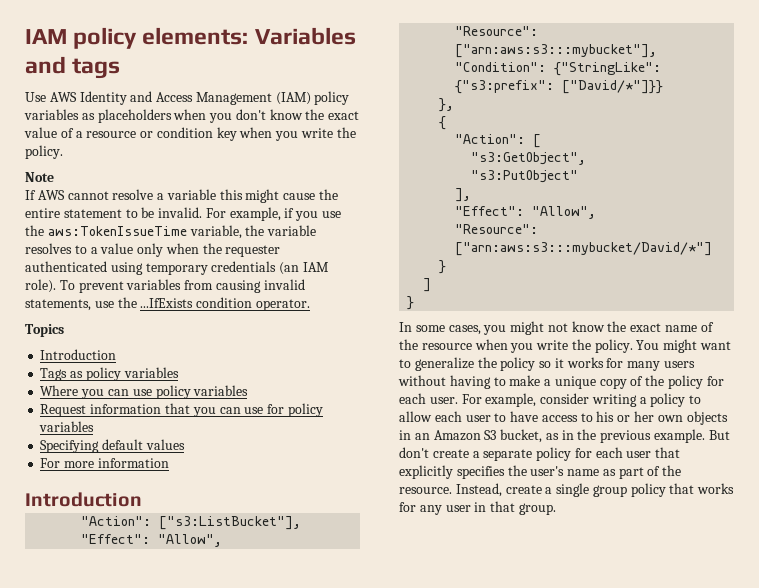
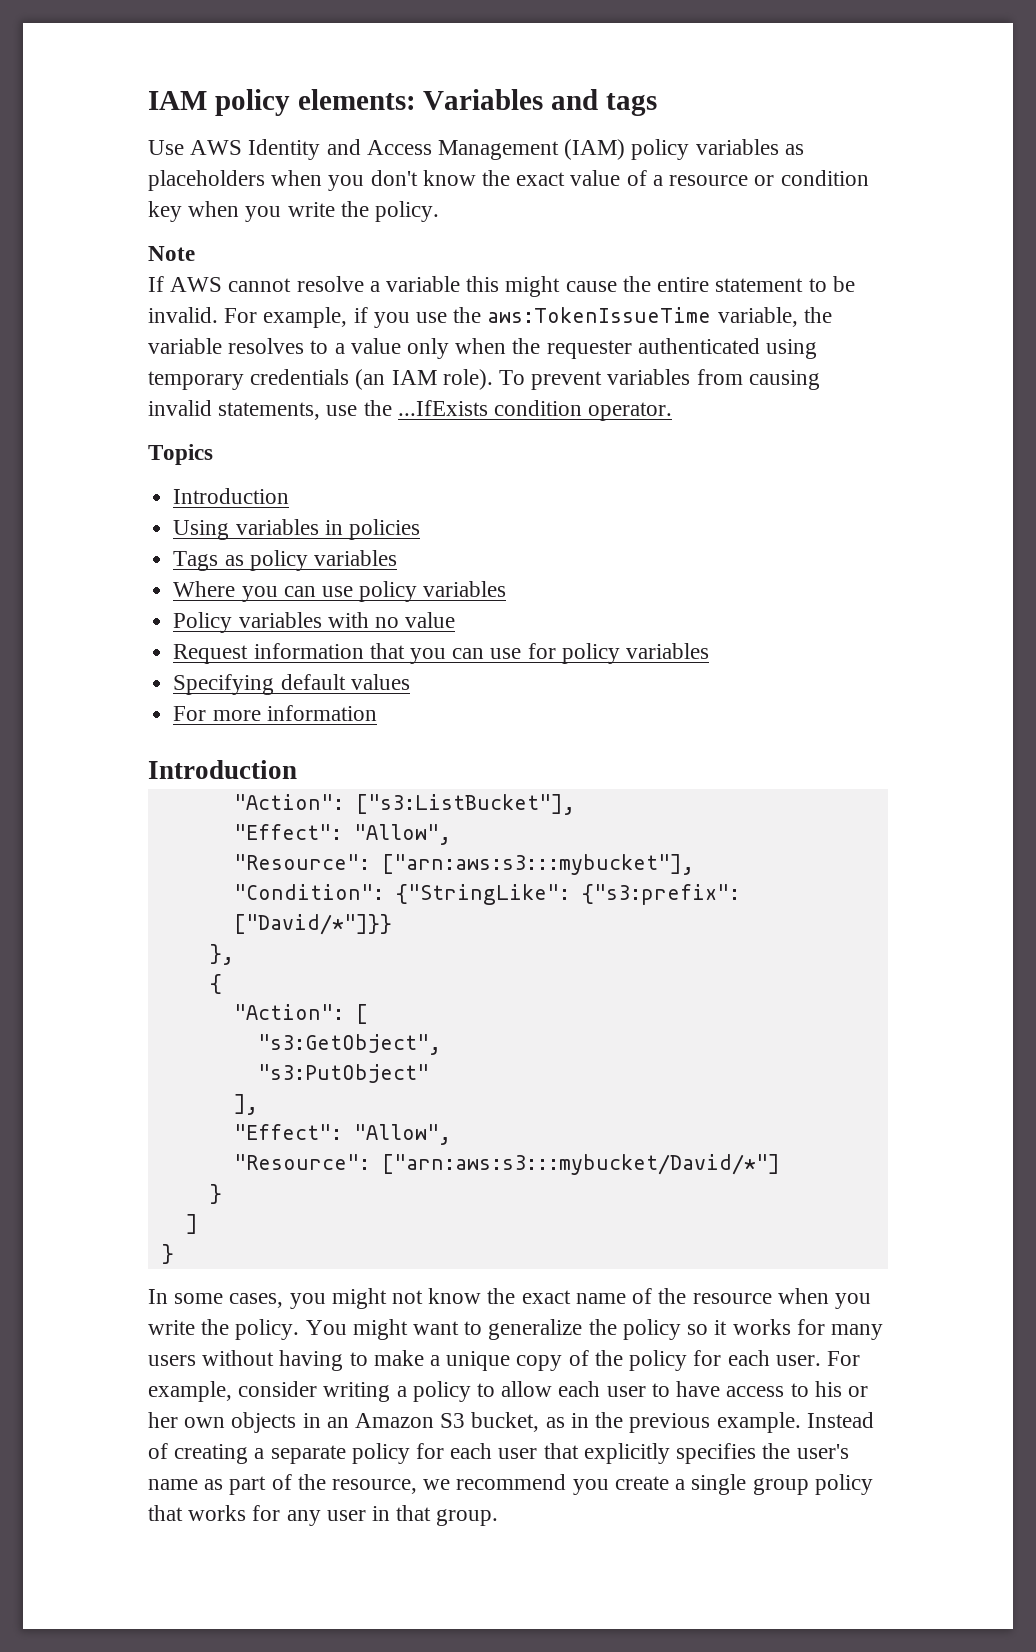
+ Using variables in policies
+ Policy variables with no value
- But don't create a separate policy for each user that explicitly specifies the user's name as part of the resource. Instead, create a single group policy that works for any user in that group.
+ Instead of creating a separate policy for each user that explicitly specifies the user's name as part of the resource, we recommend you create a single group policy that works for any user in that group.

